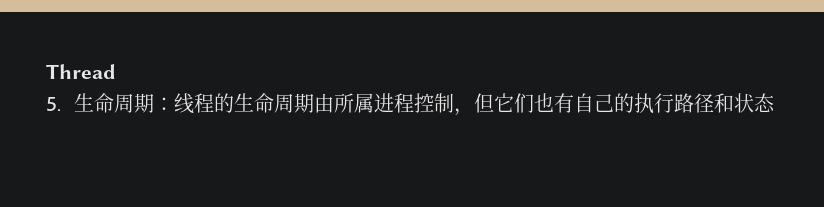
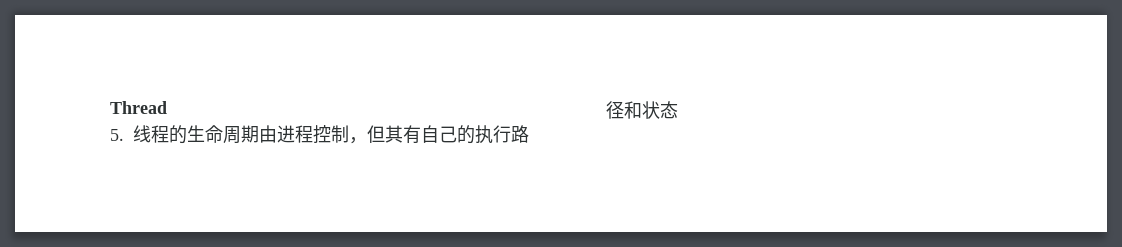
- 5.生命周期：线程的生命周期由所属进程控制，但它们也有自己的执行路径和状态
+ 5.线程的生命周期由进程控制，但其有自己的执行路径和状态

